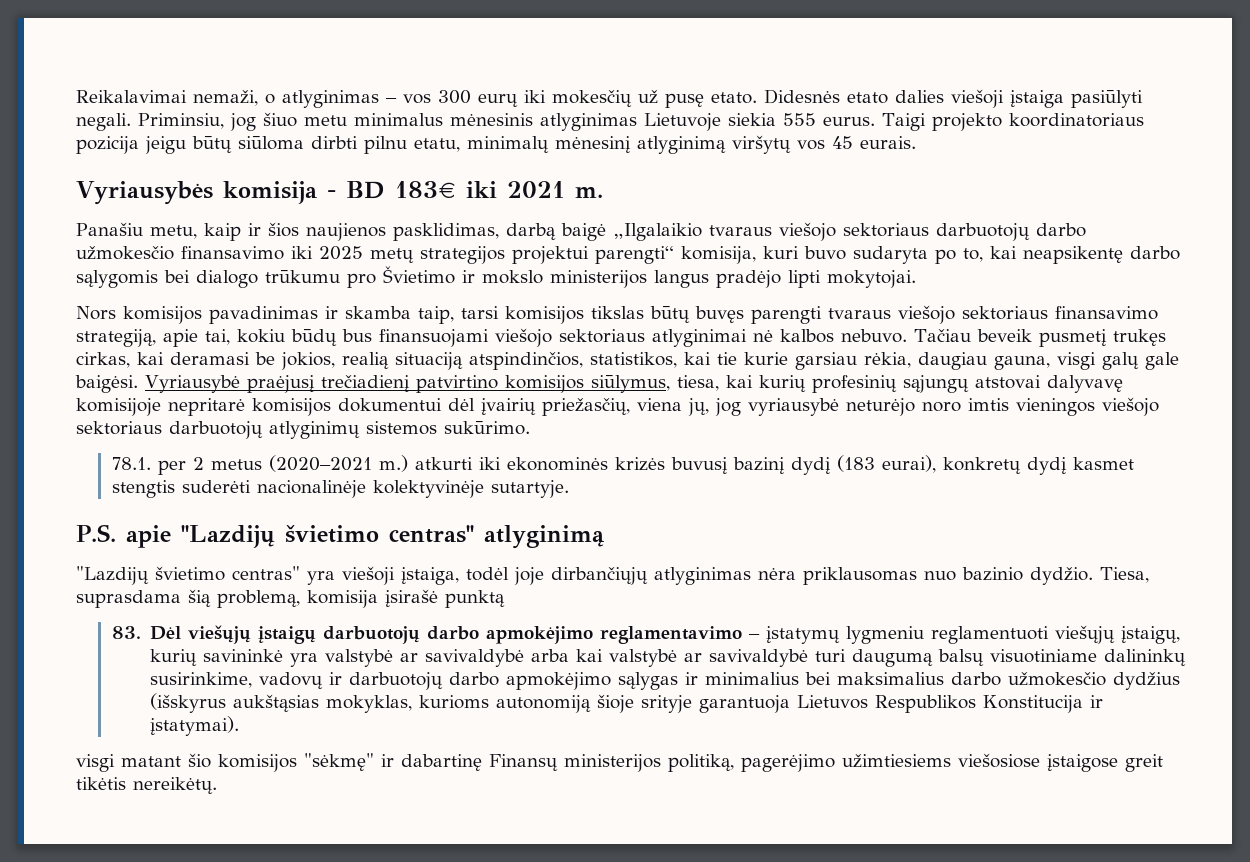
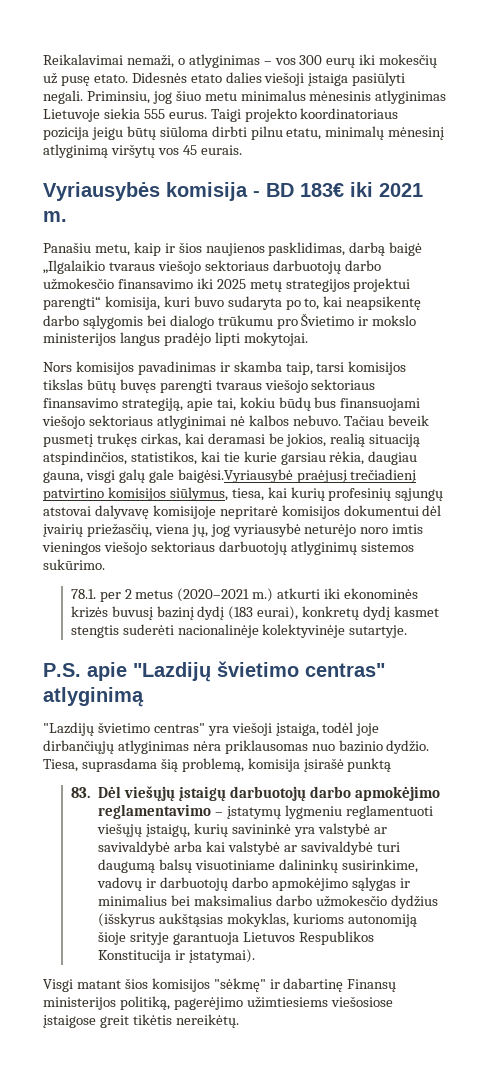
- Tačiau beveik pusmetį trukęs cirkas, kai deramasi be jokios, realią situaciją atspindinčios, statistikos, kai tie kurie garsiau rėkia, daugiau gauna, visgi galų gale baigėsi. Vyriausybė praėjusį trečiadienį patvirtino komisijos siūlymus, tiesa, kai kurių profesinių sąjungų atstovai dalyvavę komisijoje nepritarė komisijos dokumentui dėl įvairių priežasčių, viena jų, jog vyriausybė neturėjo noro imtis vieningos viešojo sektoriaus darbuotojų atlyginimų sistemos sukūrimo.
+ Tačiau beveik pusmetį trukęs cirkas, kai deramasi be jokios, realią situaciją atspindinčios, statistikos, kai tie kurie garsiau rėkia, daugiau gauna, visgi galų gale baigėsi.Vyriausybė praėjusį trečiadienį patvirtino komisijos siūlymus, tiesa, kai kurių profesinių sąjungų atstovai dalyvavę komisijoje nepritarė komisijos dokumentui dėl įvairių priežasčių, viena jų, jog vyriausybė neturėjo noro imtis vieningos viešojo sektoriaus darbuotojų atlyginimų sistemos sukūrimo.
- visgi matant šio komisijos "sėkmę" ir dabartinę Finansų ministerijos politiką, pagerėjimo užimtiesiems viešosiose įstaigose greit tikėtis nereikėtų.
+ Visgi matant šios komisijos "sėkmę" ir dabartinę Finansų ministerijos politiką, pagerėjimo užimtiesiems viešosiose įstaigose greit tikėtis nereikėtų.

